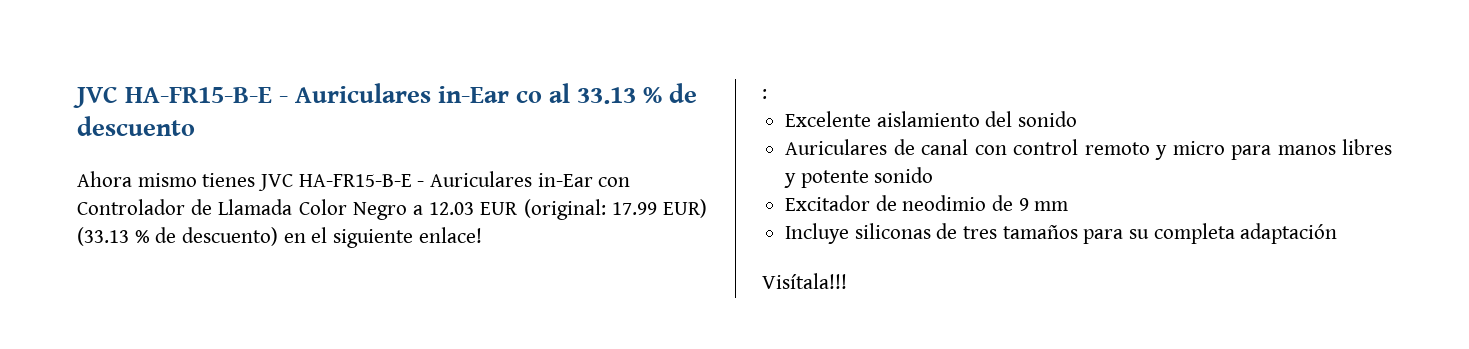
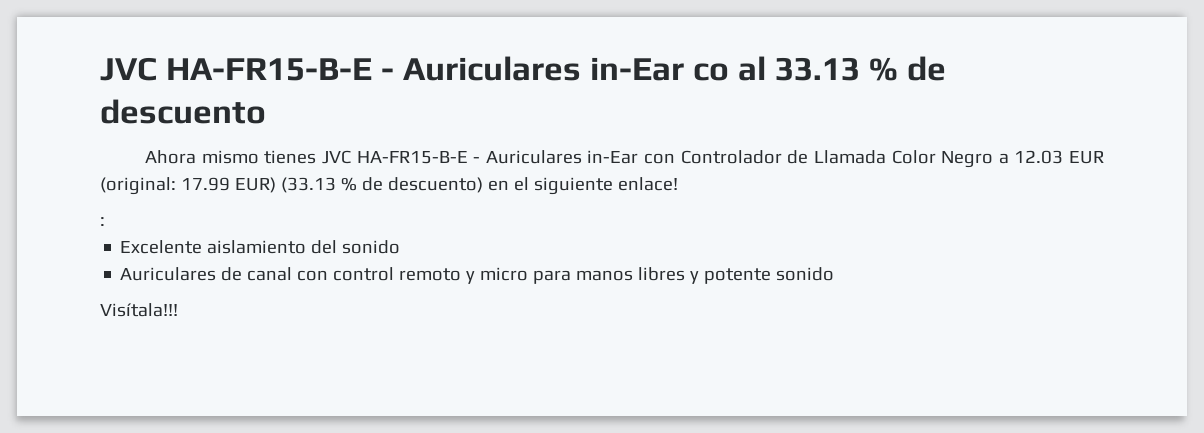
- Excitador de neodimio de 9 mm
- Incluye siliconas de tres tamaños para su completa adaptación

